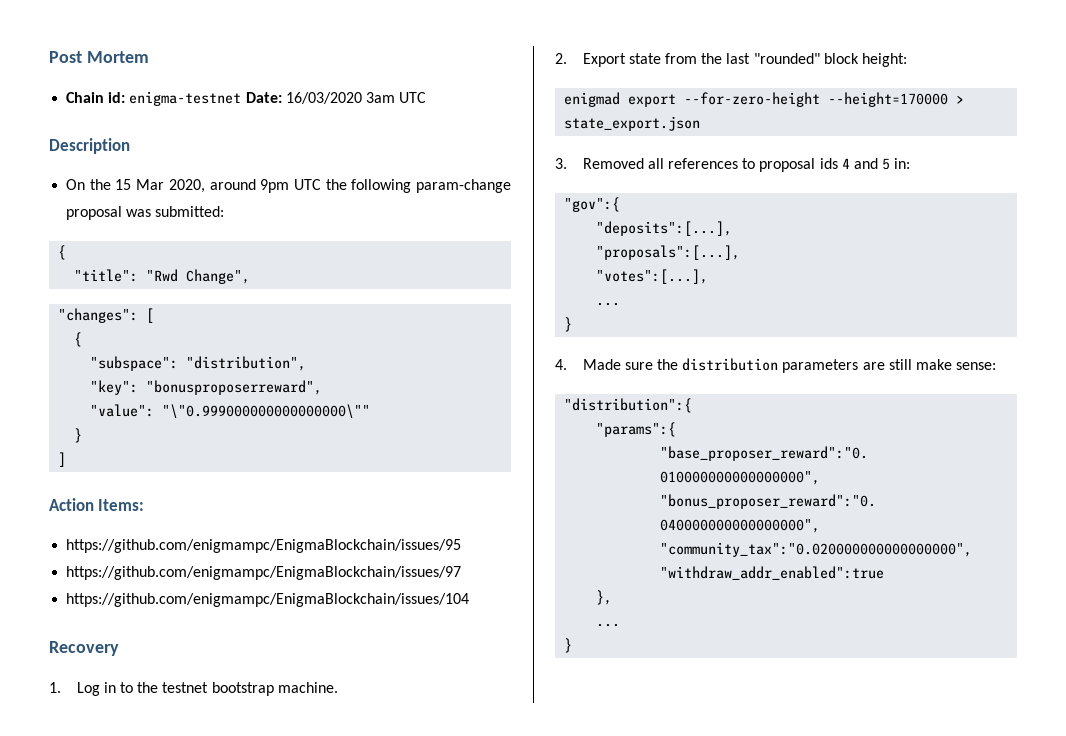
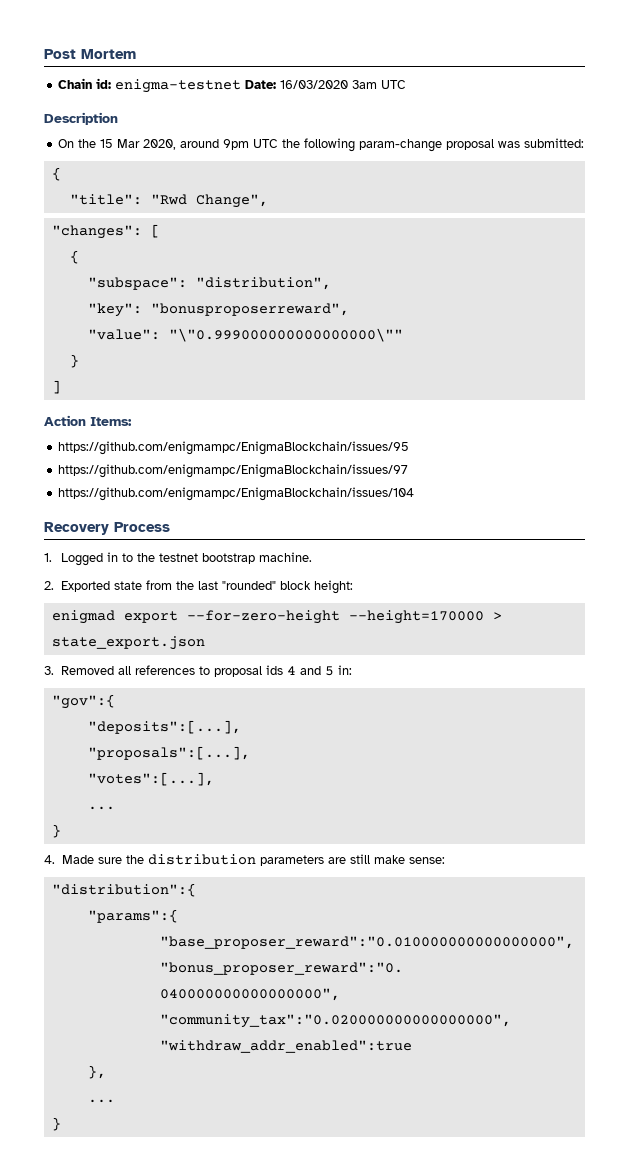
- Recovery
+ Recovery Process
- 1. Log in to the testnet bootstrap machine.
+ 1. Logged in to the testnet bootstrap machine.
- 2. Export state from the last "rounded" block height:
+ 2. Exported state from the last "rounded" block height:

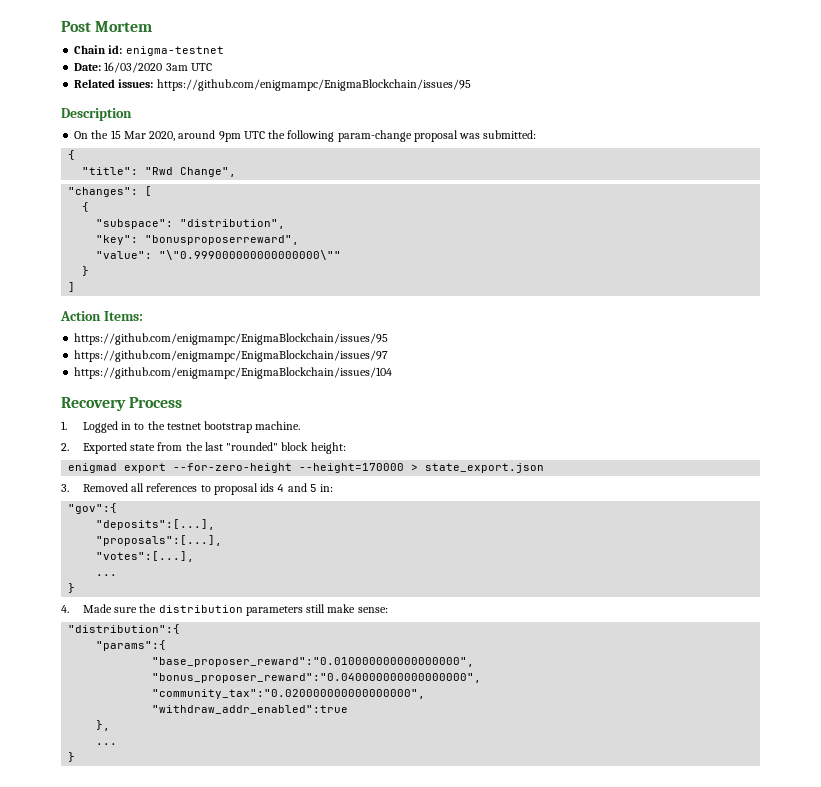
- Chain id: enigma-testnet Date: 16/03/2020 3am UTC
+ Chain id: enigma-testnet
+ Date: 16/03/2020 3am UTC
+ Related issues: https://github.com/enigmampc/EnigmaBlockchain/issues/95
- 4. Made sure the distribution parameters are still make sense:
+ 4. Made sure the distribution parameters still make sense:

